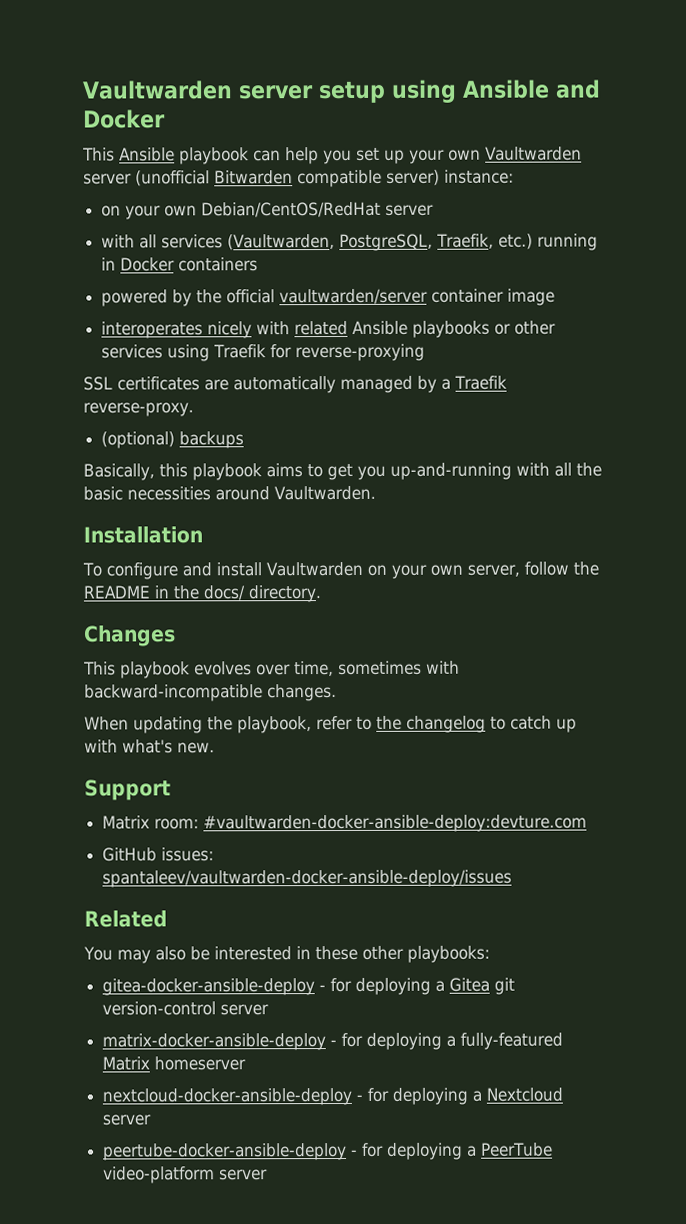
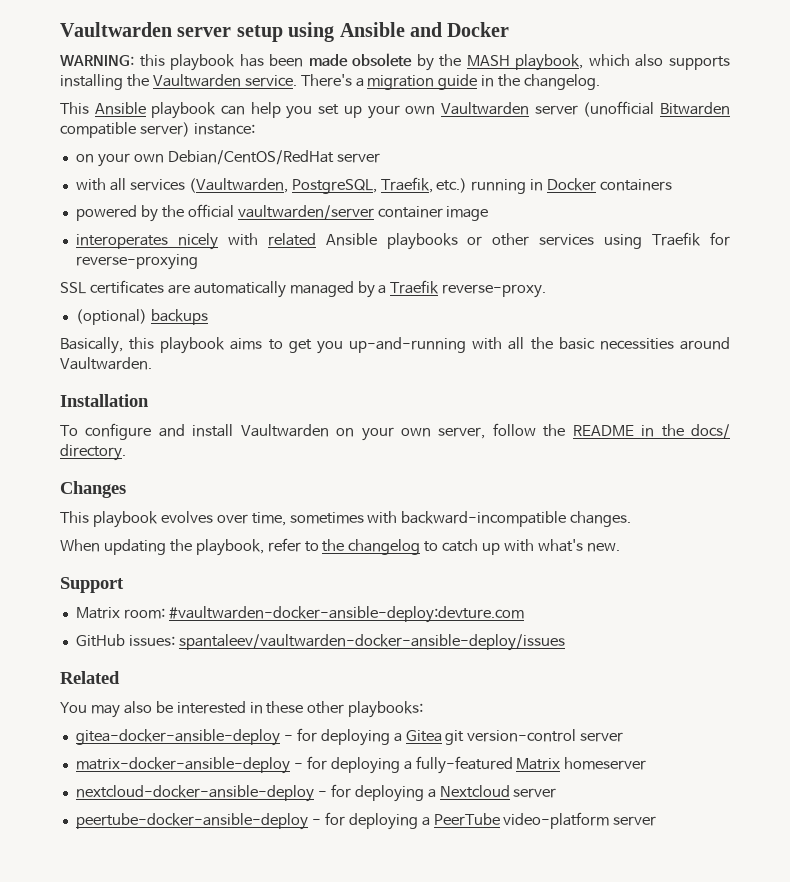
+ WARNING: this playbook has been made obsolete by the MASH playbook, which also supports installing the Vaultwarden service. There's a migration guide in the changelog.

